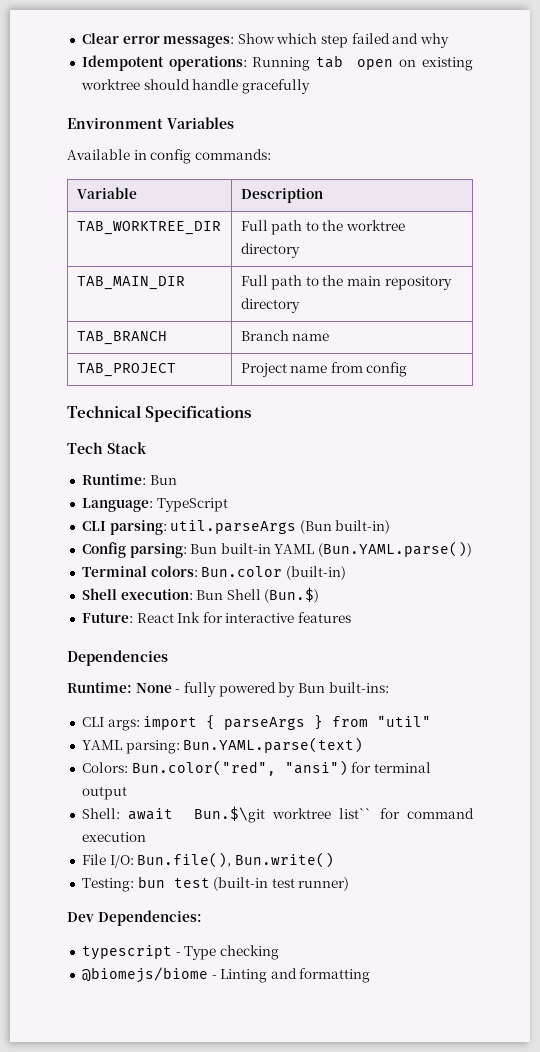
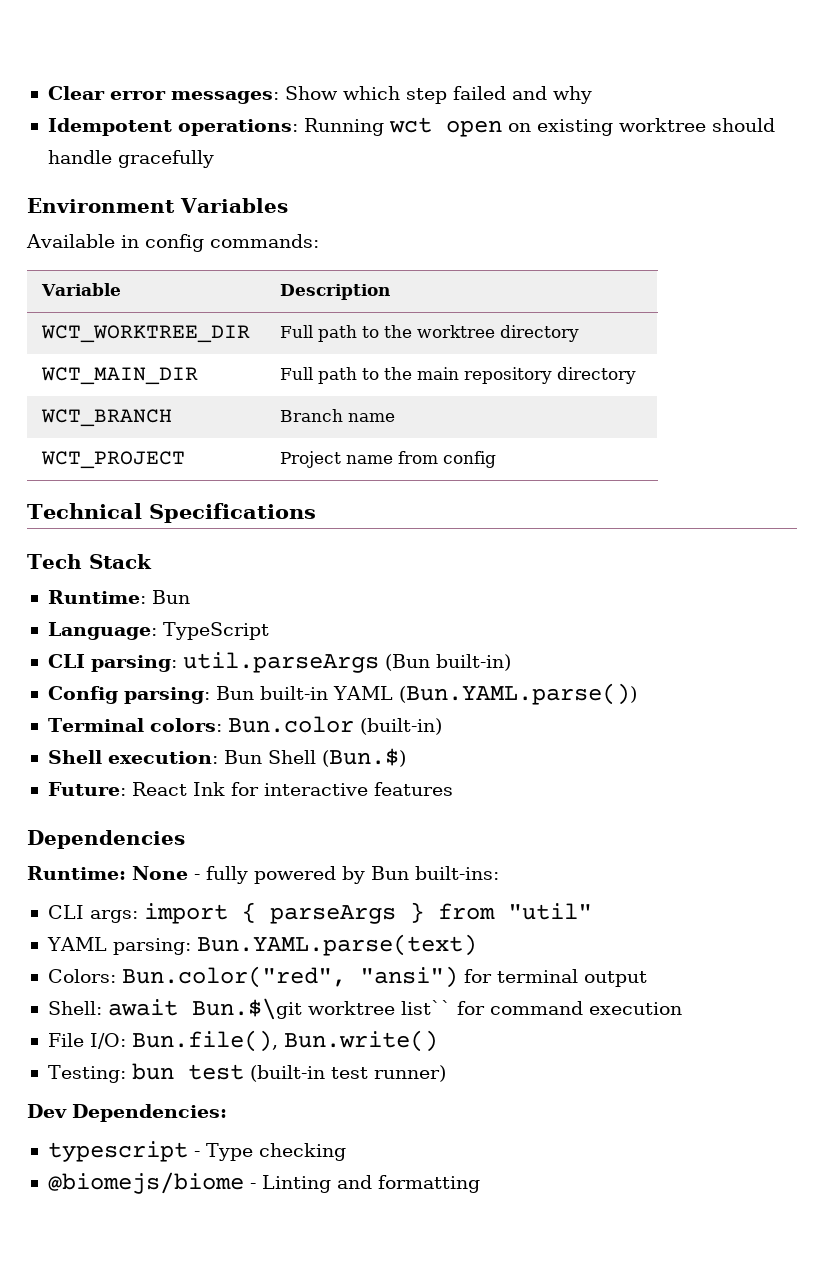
- Idempotent operations: Running tab open on existing worktree should handle gracefully
+ Idempotent operations: Running wct open on existing worktree should handle gracefully
- TAB_WORKTREE_DIR | Full path to the worktree directory
+ WCT_WORKTREE_DIR | Full path to the worktree directory
- TAB_MAIN_DIR | Full path to the main repository directory
+ WCT_MAIN_DIR | Full path to the main repository directory
- TAB_BRANCH | Branch name
+ WCT_BRANCH | Branch name
- TAB_PROJECT | Project name from config
+ WCT_PROJECT | Project name from config

